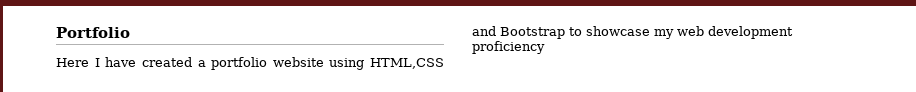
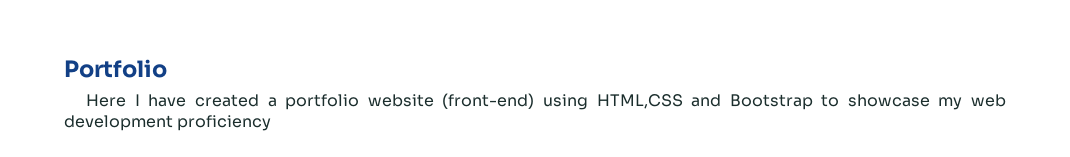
- Here I have created a portfolio website using HTML,CSS and Bootstrap to showcase my web development proficiency
+ Here I have created a portfolio website (front-end) using HTML,CSS and Bootstrap to showcase my web development proficiency

